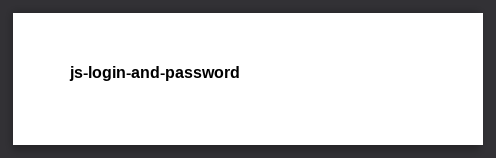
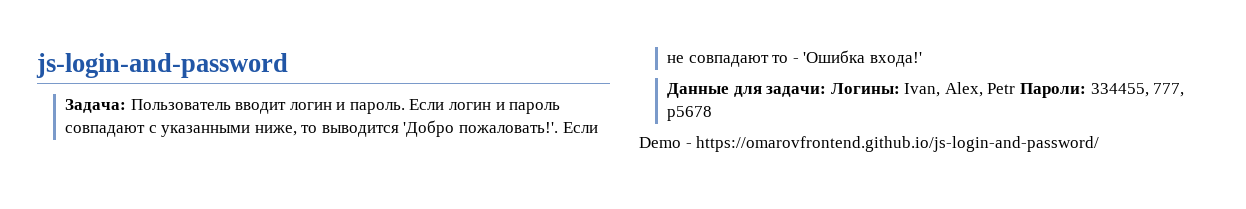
+ Задача: Пользователь вводит логин и пароль. Если логин и пароль совпадают с указанными ниже, то выводится 'Добро пожаловать!'. Если не совпадают то - 'Ошибка входа!'
+ Данные для задачи: Логины: Ivan, Alex, Petr Пароли: 334455, 777, p5678
+ Demo - https://omarovfrontend.github.io/js-login-and-password/

